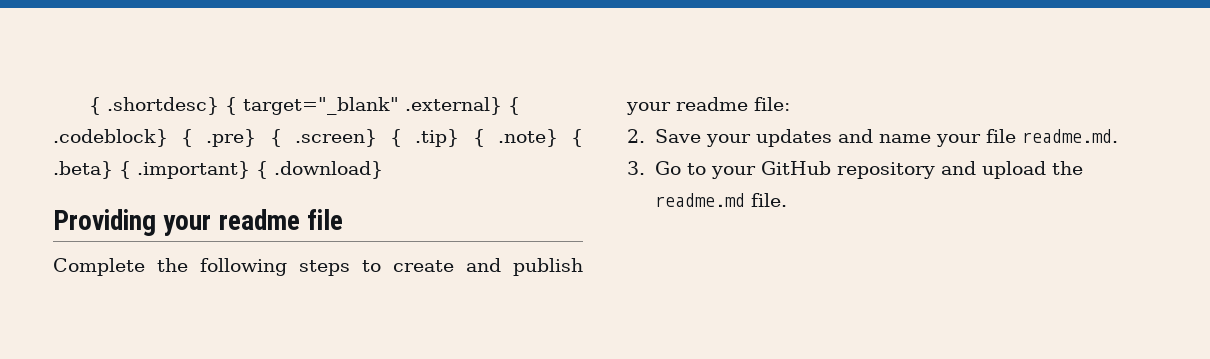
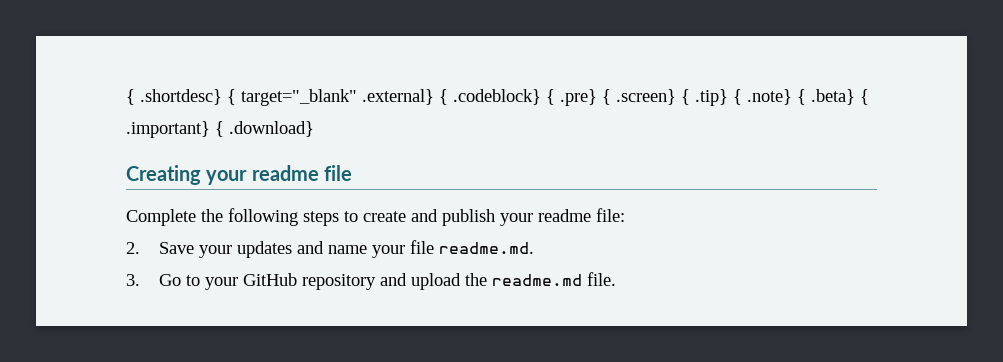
- Providing your readme file
+ Creating your readme file

